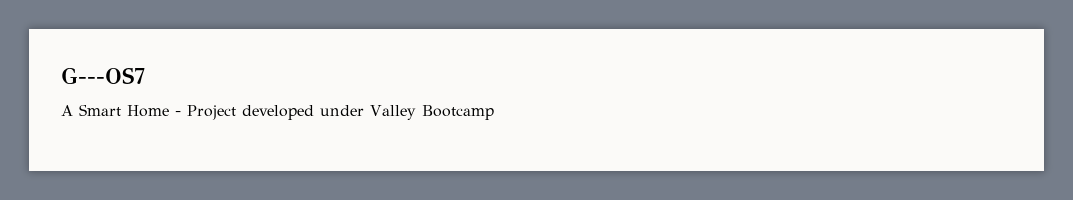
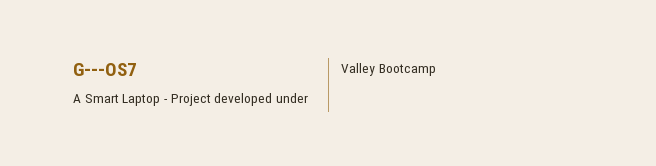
- A Smart Home - Project developed under Valley Bootcamp
+ A Smart Laptop - Project developed under Valley Bootcamp

